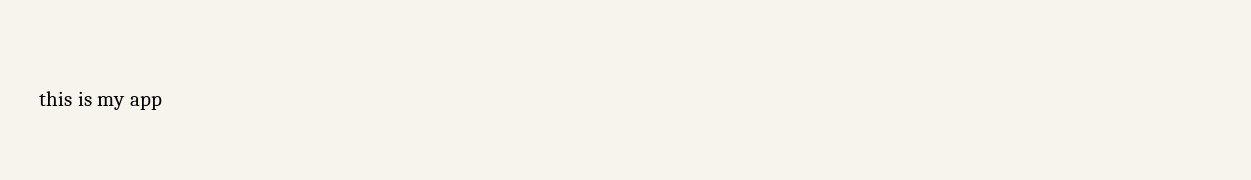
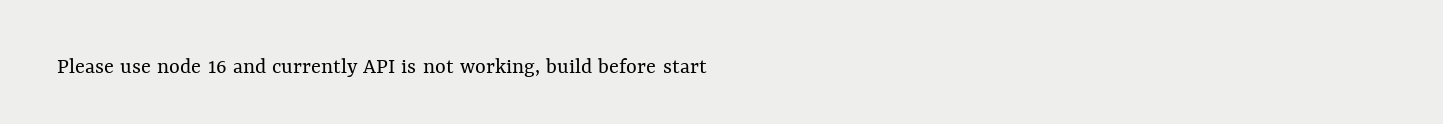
- this is my app
+ Please use node 16 and currently API is not working, build before start

